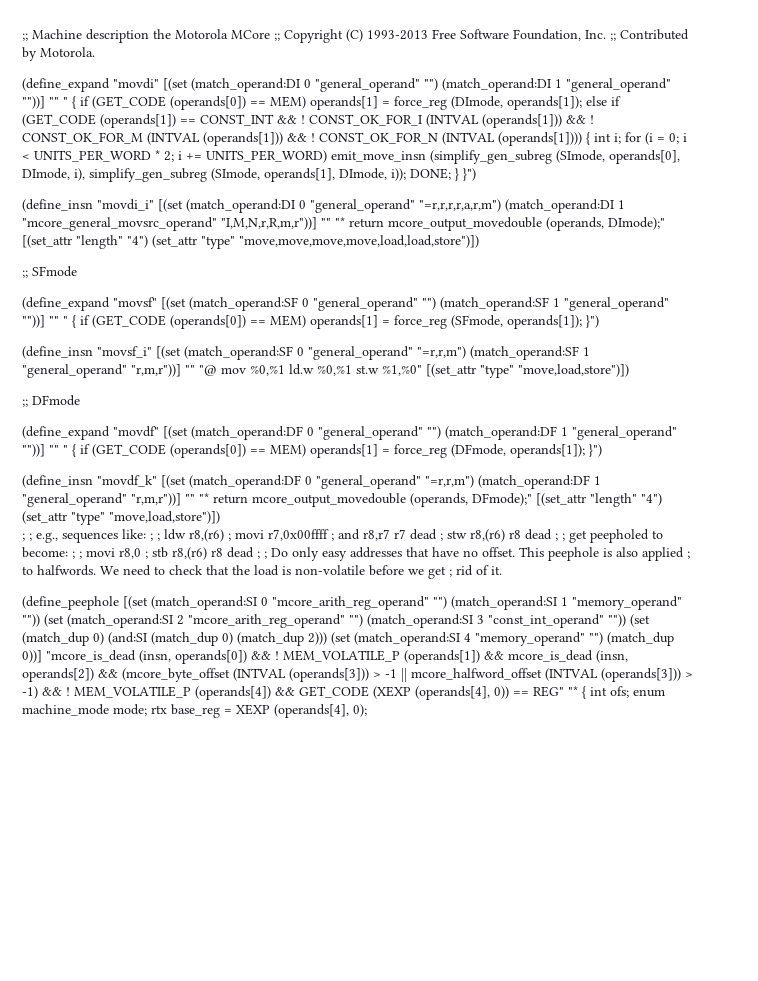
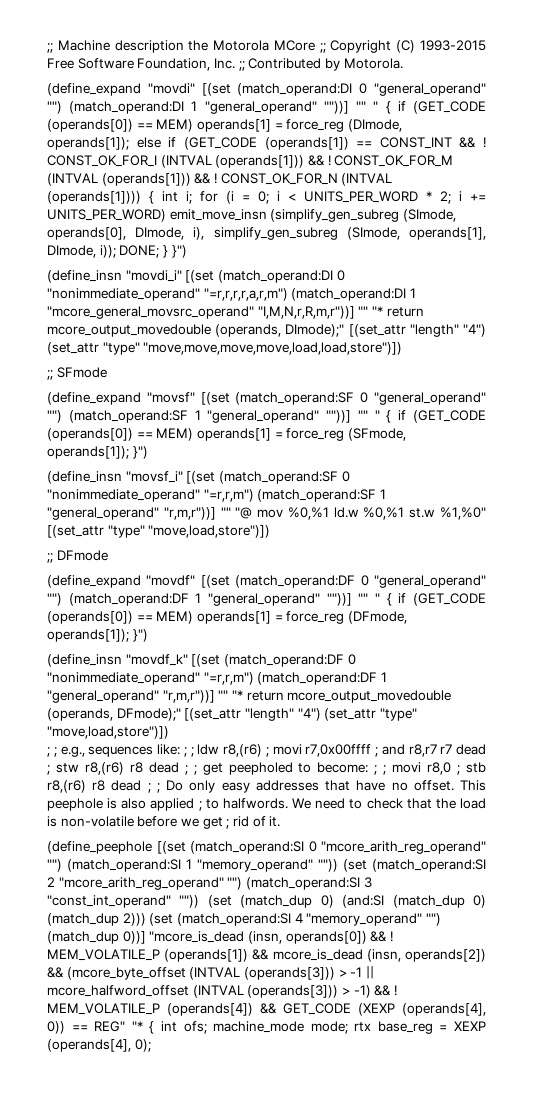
- ;; Machine description the Motorola MCore ;; Copyright (C) 1993-2013 Free Software Foundation, Inc. ;; Contributed by Motorola.
+ ;; Machine description the Motorola MCore ;; Copyright (C) 1993-2015 Free Software Foundation, Inc. ;; Contributed by Motorola.
- (define_insn "movdi_i" [(set (match_operand:DI 0 "general_operand" "=r,r,r,r,a,r,m") (match_operand:DI 1 "mcore_general_movsrc_operand" "I,M,N,r,R,m,r"))] "" "* return mcore_output_movedouble (operands, DImode);" [(set_attr "length" "4") (set_attr "type" "move,move,move,move,load,load,store")])
+ (define_insn "movdi_i" [(set (match_operand:DI 0 "nonimmediate_operand" "=r,r,r,r,a,r,m") (match_operand:DI 1 "mcore_general_movsrc_operand" "I,M,N,r,R,m,r"))] "" "* return mcore_output_movedouble (operands, DImode);" [(set_attr "length" "4") (set_attr "type" "move,move,move,move,load,load,store")])
- (define_insn "movsf_i" [(set (match_operand:SF 0 "general_operand" "=r,r,m") (match_operand:SF 1 "general_operand" "r,m,r"))] "" "@ mov %0,%1 ld.w %0,%1 st.w %1,%0" [(set_attr "type" "move,load,store")])
+ (define_insn "movsf_i" [(set (match_operand:SF 0 "nonimmediate_operand" "=r,r,m") (match_operand:SF 1 "general_operand" "r,m,r"))] "" "@ mov %0,%1 ld.w %0,%1 st.w %1,%0" [(set_attr "type" "move,load,store")])
- (define_insn "movdf_k" [(set (match_operand:DF 0 "general_operand" "=r,r,m") (match_operand:DF 1 "general_operand" "r,m,r"))] "" "* return mcore_output_movedouble (operands, DFmode);" [(set_attr "length" "4") (set_attr "type" "move,load,store")])
+ (define_insn "movdf_k" [(set (match_operand:DF 0 "nonimmediate_operand" "=r,r,m") (match_operand:DF 1 "general_operand" "r,m,r"))] "" "* return mcore_output_movedouble (operands, DFmode);" [(set_attr "length" "4") (set_attr "type" "move,load,store")])
- MEM_VOLATILE_P (operands[4]) && GET_CODE (XEXP (operands[4], 0)) == REG" "* { int ofs; enum machine_mode mode; rtx base_reg = XEXP (operands[4], 0);
+ MEM_VOLATILE_P (operands[4]) && GET_CODE (XEXP (operands[4], 0)) == REG" "* { int ofs; machine_mode mode; rtx base_reg = XEXP (operands[4], 0);

